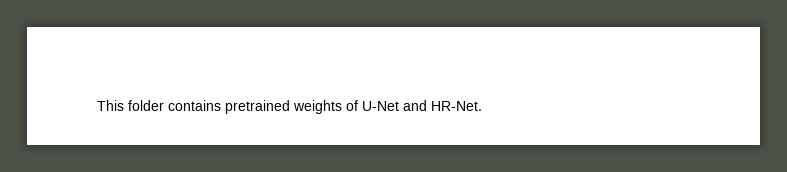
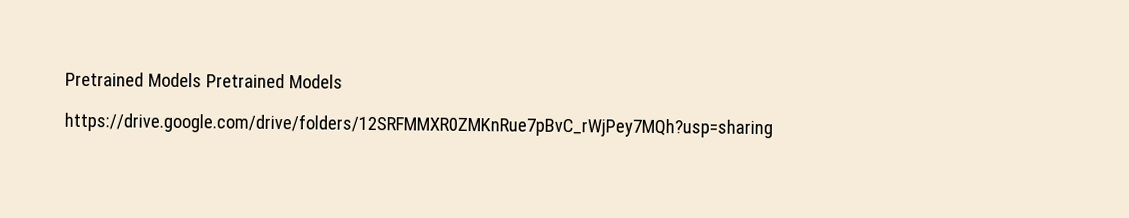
- This folder contains pretrained weights of U-Net and HR-Net.
+ Pretrained Models Pretrained Models
+ https://drive.google.com/drive/folders/12SRFMMXR0ZMKnRue7pBvC_rWjPey7MQh?usp=sharing

